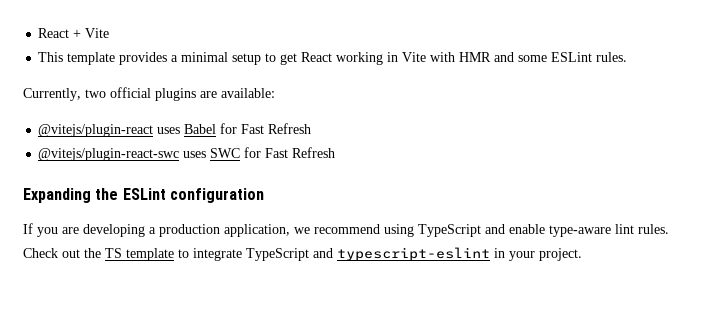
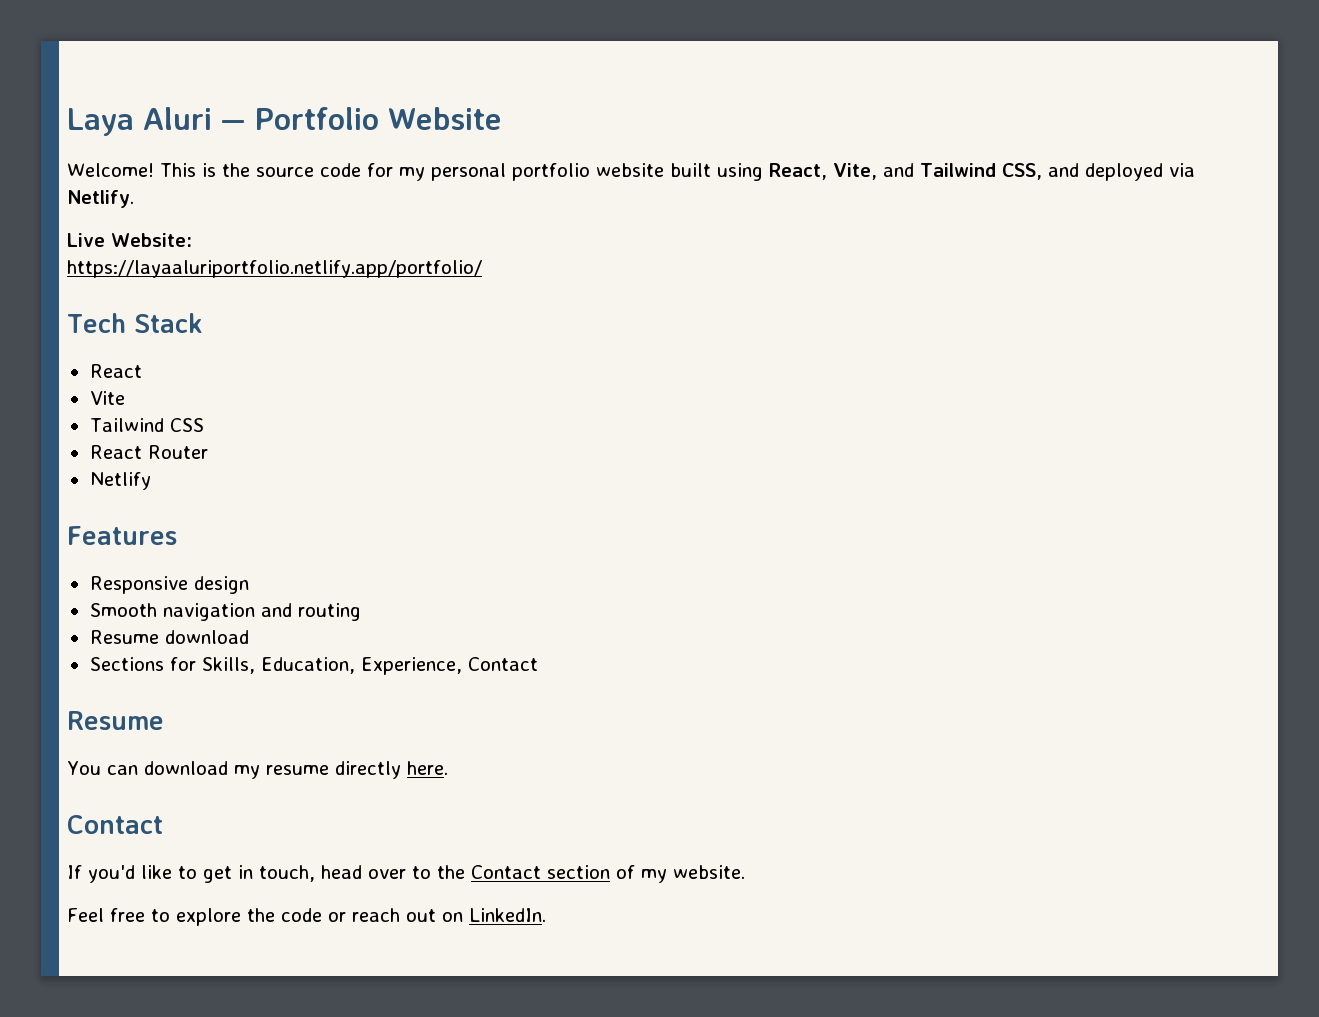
- React + Vite
+ Laya Aluri — Portfolio Website
+ Welcome! This is the source code for my personal portfolio website built using React, Vite, and Tailwind CSS, and deployed via Netlify.
+ Live Website:
+ https://layaaluriportfolio.netlify.app/portfolio/
+ Tech Stack
+ React
+ Vite
- This template provides a minimal setup to get React working in Vite with HMR and some ESLint rules.
- Currently, two official plugins are available:
- @vitejs/plugin-react uses Babel for Fast Refresh
- @vitejs/plugin-react-swc uses SWC for Fast Refresh
- Expanding the ESLint configuration
- If you are developing a production application, we recommend using TypeScript and enable type-aware lint rules. Check out the TS template to integrate TypeScript and typescript-eslint in your project.
+ Tailwind CSS
+ React Router
+ Netlify
+ Features
+ Responsive design
+ Smooth navigation and routing
+ Resume download
+ Sections for Skills, Education, Experience, Contact
+ Resume
+ You can download my resume directly here.
+ Contact
+ If you'd like to get in touch, head over to the Contact section of my website.
+ Feel free to explore the code or reach out on LinkedIn.

